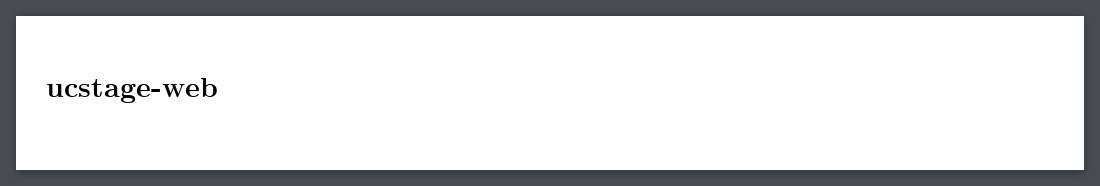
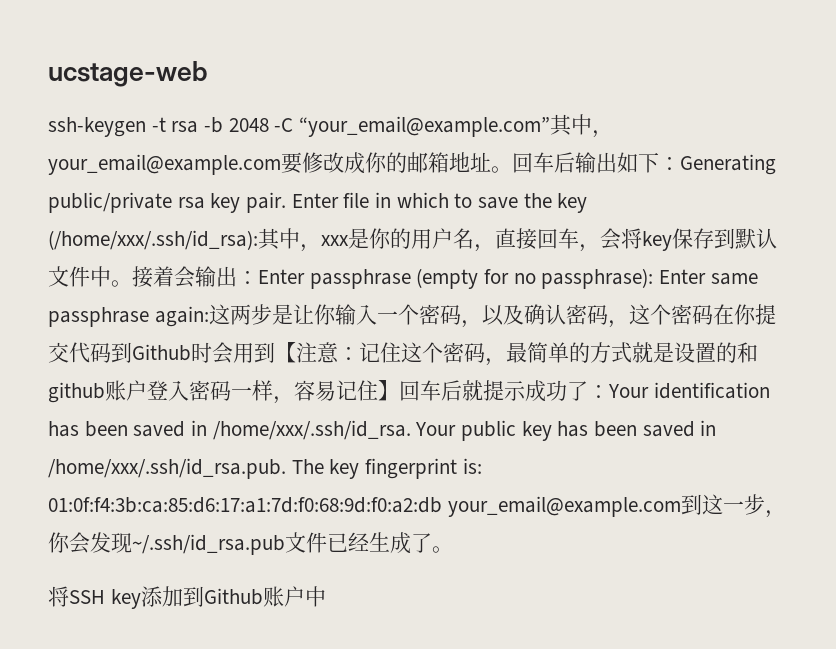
+ ssh-keygen -t rsa -b 2048 -C “your_email@example.com”其中，your_email@example.com要修改成你的邮箱地址。回车后输出如下：Generating public/private rsa key pair. Enter file in which to save the key (/home/xxx/.ssh/id_rsa):其中，xxx是你的用户名，直接回车，会将key保存到默认文件中。接着会输出：Enter passphrase (empty for no passphrase): Enter same passphrase again:这两步是让你输入一个密码，以及确认密码，这个密码在你提交代码到Github时会用到【注意：记住这个密码，最简单的方式就是设置的和github账户登入密码一样，容易记住】回车后就提示成功了：Your identification has been saved in /home/xxx/.ssh/id_rsa. Your public key has been saved in /home/xxx/.ssh/id_rsa.pub. The key fingerprint is: 01:0f:f4:3b:ca:85:d6:17:a1:7d:f0:68:9d:f0:a2:db your_email@example.com到这一步，你会发现~/.ssh/id_rsa.pub文件已经生成了。
+ 将SSH key添加到Github账户中

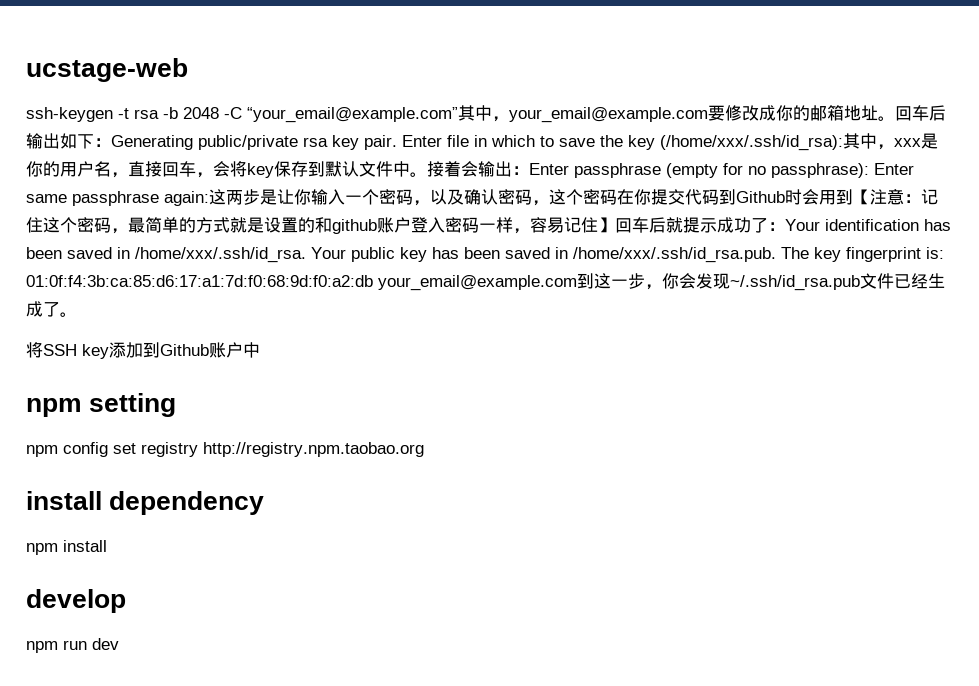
+ npm setting
+ npm config set registry http://registry.npm.taobao.org
+ install dependency
+ npm install
+ develop
+ npm run dev

